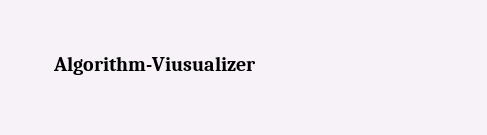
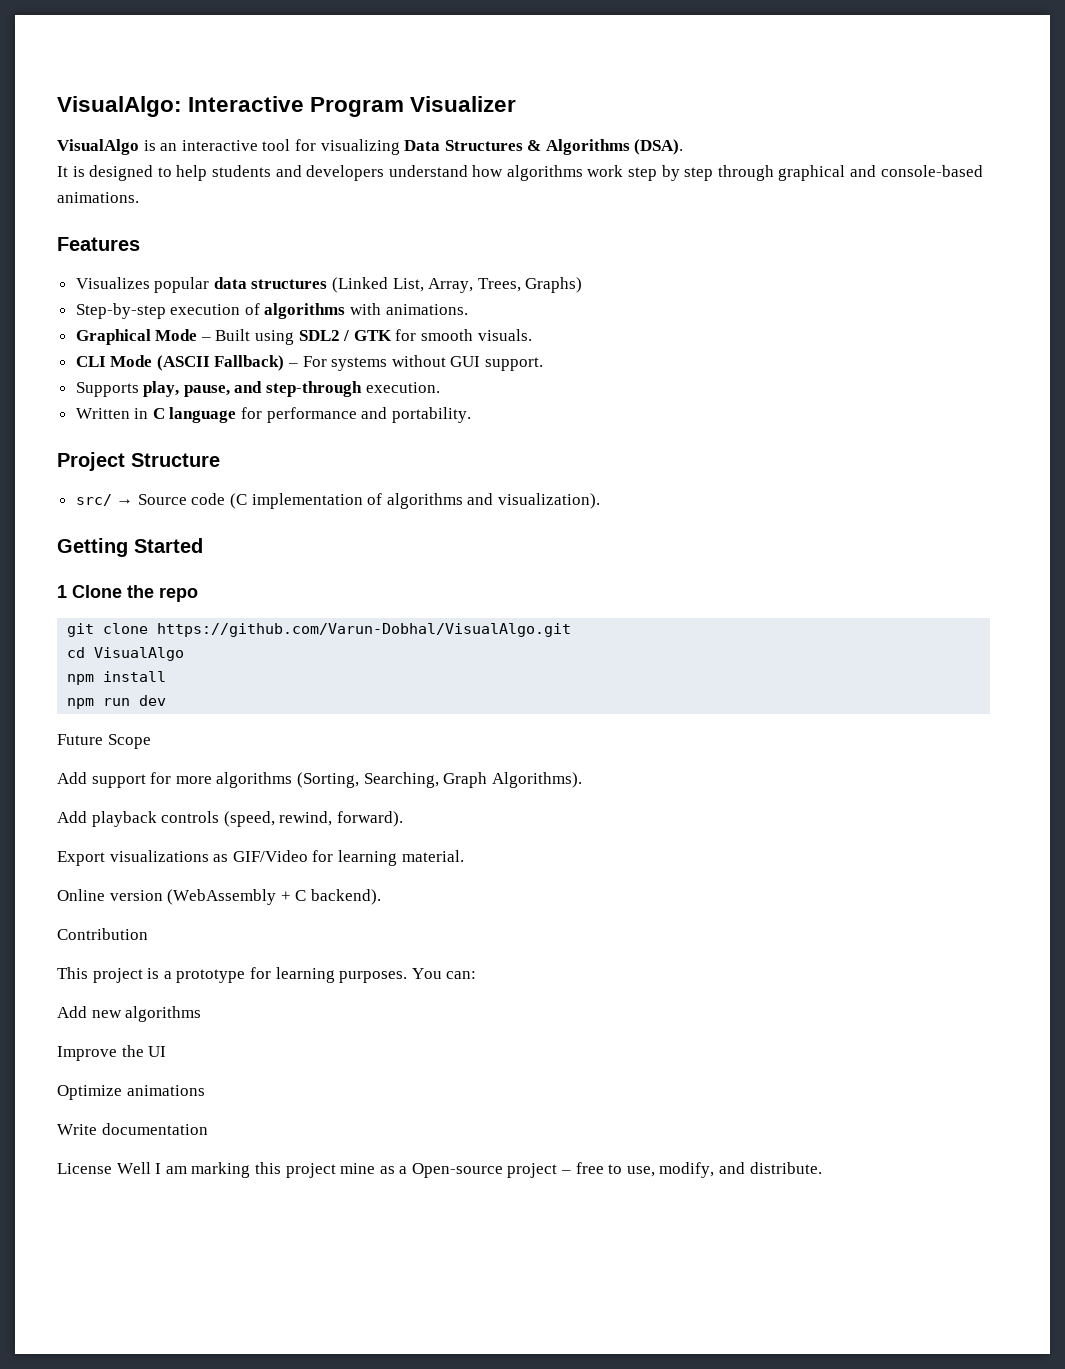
- Algorithm-Viusualizer
+ VisualAlgo: Interactive Program Visualizer
+ VisualAlgo is an interactive tool for visualizing Data Structures & Algorithms (DSA).
+ It is designed to help students and developers understand how algorithms work step by step through graphical and console-based animations.
+ Features
+ Visualizes popular data structures (Linked List, Array, Trees, Graphs)
+ Step-by-step execution of algorithms with animations.
+ Graphical Mode – Built using SDL2 / GTK for smooth visuals.
+ CLI Mode (ASCII Fallback) – For systems without GUI support.
+ Supports play, pause, and step-through execution.
+ Written in C language for performance and portability.
+ Project Structure
+ src/ → Source code (C implementation of algorithms and visualization).
+ Getting Started
+ 1 Clone the repo
+ git clone https://github.com/Varun-Dobhal/VisualAlgo.git
+ cd VisualAlgo
+ npm install
+ npm run dev
+ Future Scope
+ Add support for more algorithms (Sorting, Searching, Graph Algorithms).
+ Add playback controls (speed, rewind, forward).
+ Export visualizations as GIF/Video for learning material.
+ Online version (WebAssembly + C backend).
+ Contribution
+ This project is a prototype for learning purposes. You can:
+ Add new algorithms
+ Improve the UI
+ Optimize animations
+ Write documentation
+ License Well I am marking this project mine as a Open-source project – free to use, modify, and distribute.

